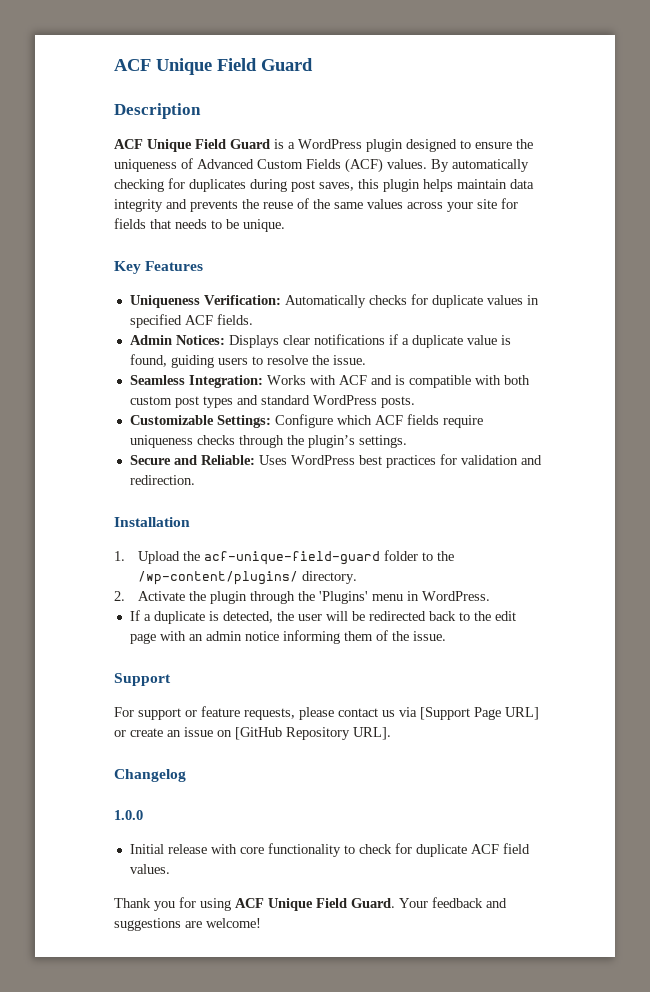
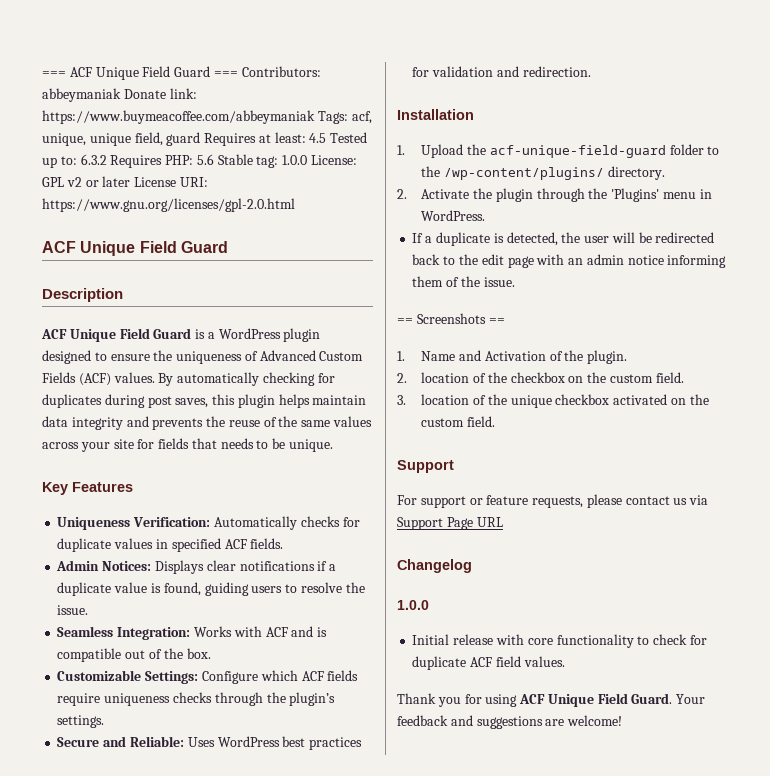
+ === ACF Unique Field Guard === Contributors: abbeymaniak Donate link: https://www.buymeacoffee.com/abbeymaniak Tags: acf, unique, unique field, guard Requires at least: 4.5 Tested up to: 6.3.2 Requires PHP: 5.6 Stable tag: 1.0.0 License: GPL v2 or later License URI: https://www.gnu.org/licenses/gpl-2.0.html
- Seamless Integration: Works with ACF and is compatible with both custom post types and standard WordPress posts.
+ Seamless Integration: Works with ACF and is compatible out of the box.
+ == Screenshots ==
+ 1. Name and Activation of the plugin.
+ 2. location of the checkbox on the custom field.
+ 3. location of the unique checkbox activated on the custom field.
- For support or feature requests, please contact us via [Support Page URL] or create an issue on [GitHub Repository URL].
+ For support or feature requests, please contact us via Support Page URL

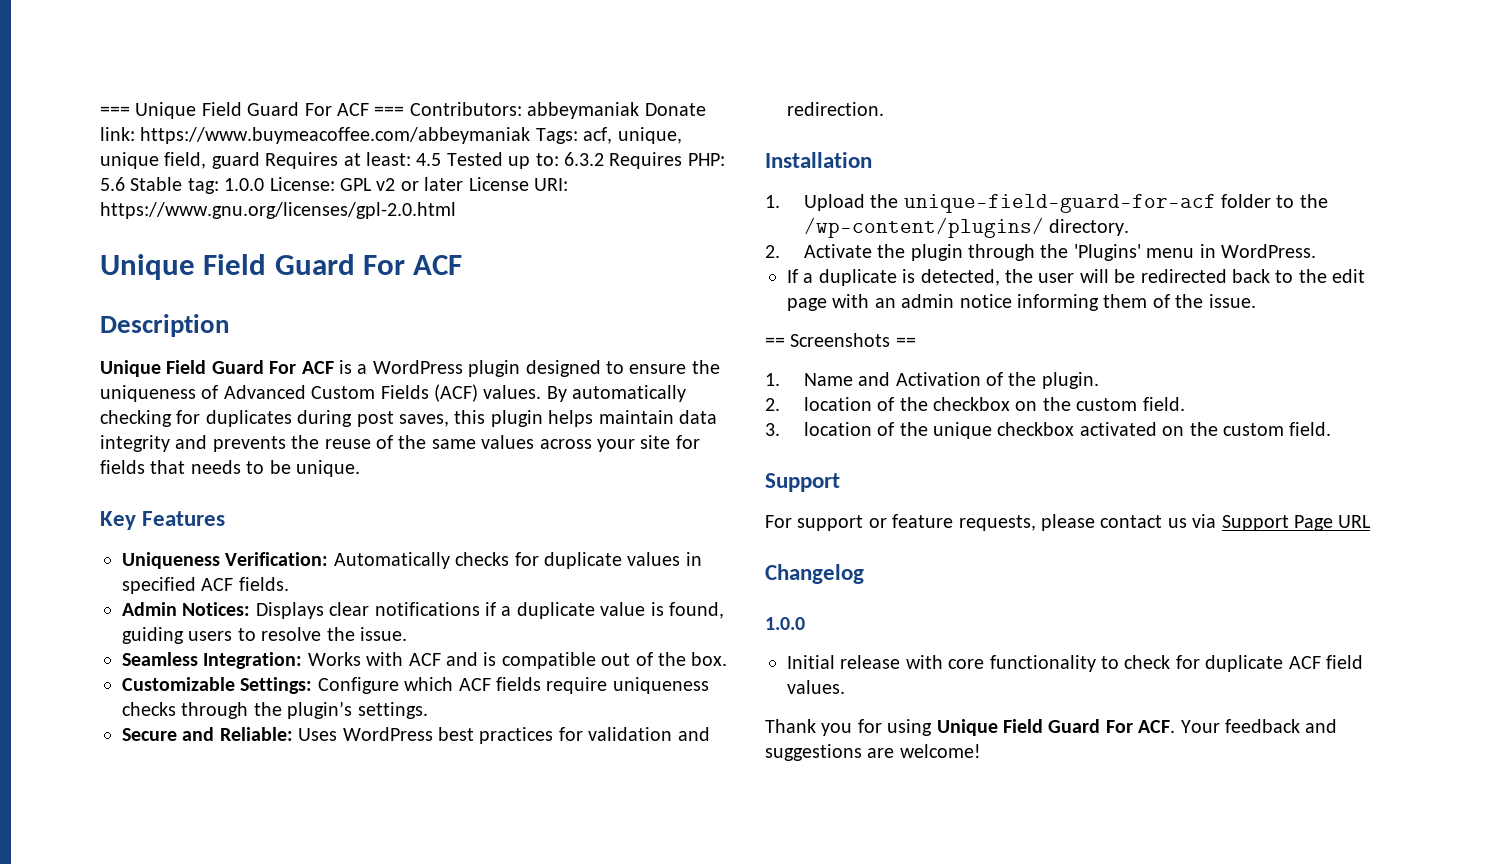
- === ACF Unique Field Guard === Contributors: abbeymaniak Donate link: https://www.buymeacoffee.com/abbeymaniak Tags: acf, unique, unique field, guard Requires at least: 4.5 Tested up to: 6.3.2 Requires PHP: 5.6 Stable tag: 1.0.0 License: GPL v2 or later License URI: https://www.gnu.org/licenses/gpl-2.0.html
- ACF Unique Field Guard
+ === Unique Field Guard For ACF === Contributors: abbeymaniak Donate link: https://www.buymeacoffee.com/abbeymaniak Tags: acf, unique, unique field, guard Requires at least: 4.5 Tested up to: 6.3.2 Requires PHP: 5.6 Stable tag: 1.0.0 License: GPL v2 or later License URI: https://www.gnu.org/licenses/gpl-2.0.html
+ Unique Field Guard For ACF
- ACF Unique Field Guard is a WordPress plugin designed to ensure the uniqueness of Advanced Custom Fields (ACF) values.
+ Unique Field Guard For ACF is a WordPress plugin designed to ensure the uniqueness of Advanced Custom Fields (ACF) values.
- 1. Upload the acf-unique-field-guard folder to the /wp-content/plugins/ directory.
+ 1. Upload the unique-field-guard-for-acf folder to the /wp-content/plugins/ directory.
- Thank you for using ACF Unique Field Guard. Your feedback and suggestions are welcome!
+ Thank you for using Unique Field Guard For ACF. Your feedback and suggestions are welcome!

